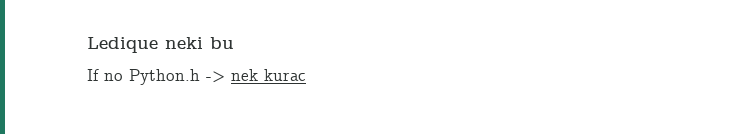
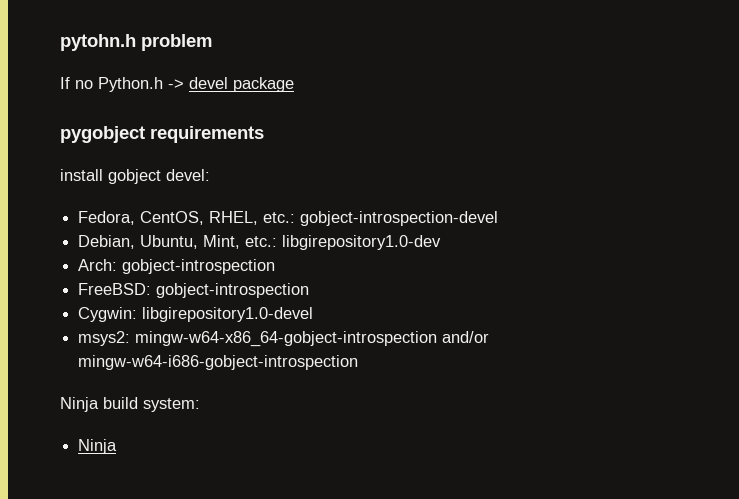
- Ledique neki bu
+ pytohn.h problem
- If no Python.h -> nek kurac
+ If no Python.h -> devel package
+ pygobject requirements
+ install gobject devel:
+ Fedora, CentOS, RHEL, etc.: gobject-introspection-devel
+ Debian, Ubuntu, Mint, etc.: libgirepository1.0-dev
+ Arch: gobject-introspection
+ FreeBSD: gobject-introspection
+ Cygwin: libgirepository1.0-devel
+ msys2: mingw-w64-x86_64-gobject-introspection and/or mingw-w64-i686-gobject-introspection
+ Ninja build system:
+ Ninja

